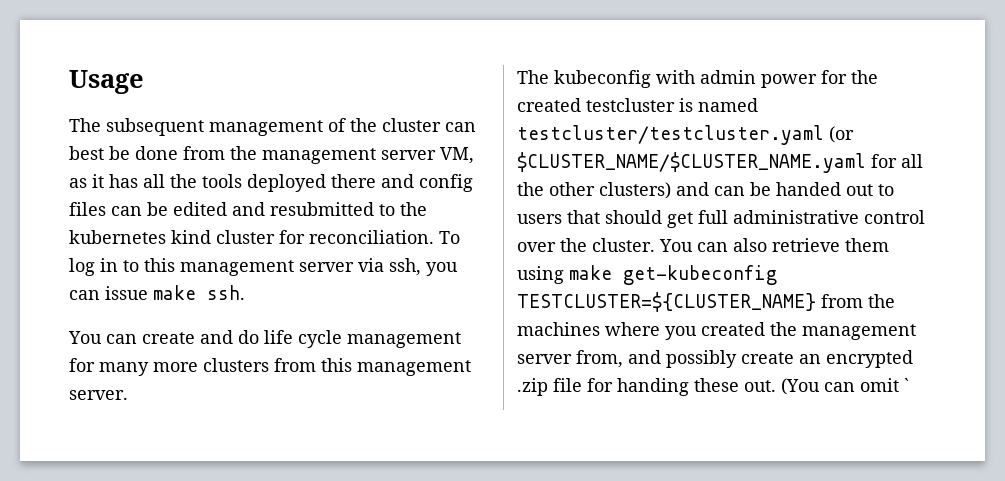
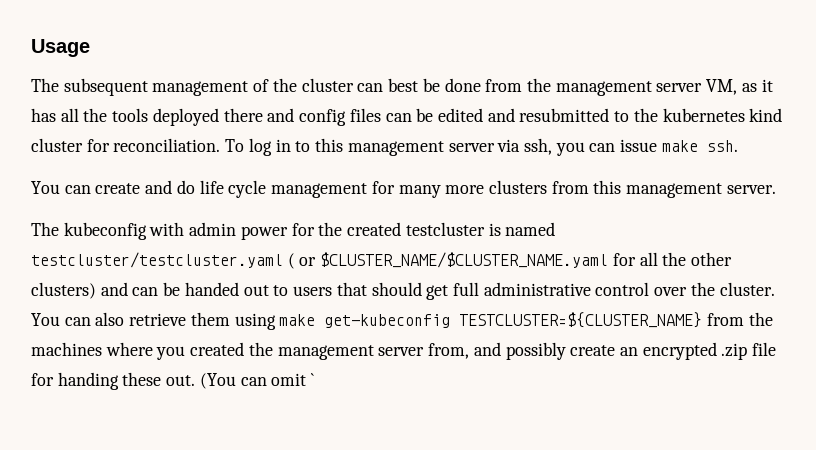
- The kubeconfig with admin power for the created testcluster is named testcluster/testcluster.yaml (or $CLUSTER_NAME/$CLUSTER_NAME.yaml for all the other clusters) and can be handed out to users that should get full administrative control over the cluster.
+ The kubeconfig with admin power for the created testcluster is named testcluster/testcluster.yaml ( or $CLUSTER_NAME/$CLUSTER_NAME.yaml for all the other clusters) and can be handed out to users that should get full administrative control over the cluster.

